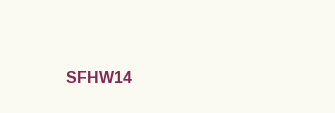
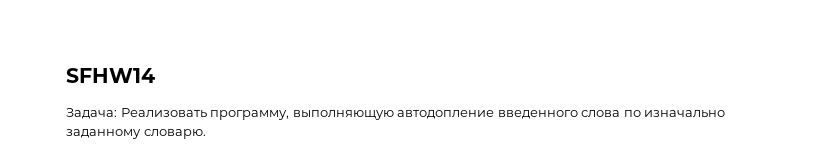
+ Задача: Реализовать программу, выполняющую автодопление введенного слова по изначально заданному словарю.

